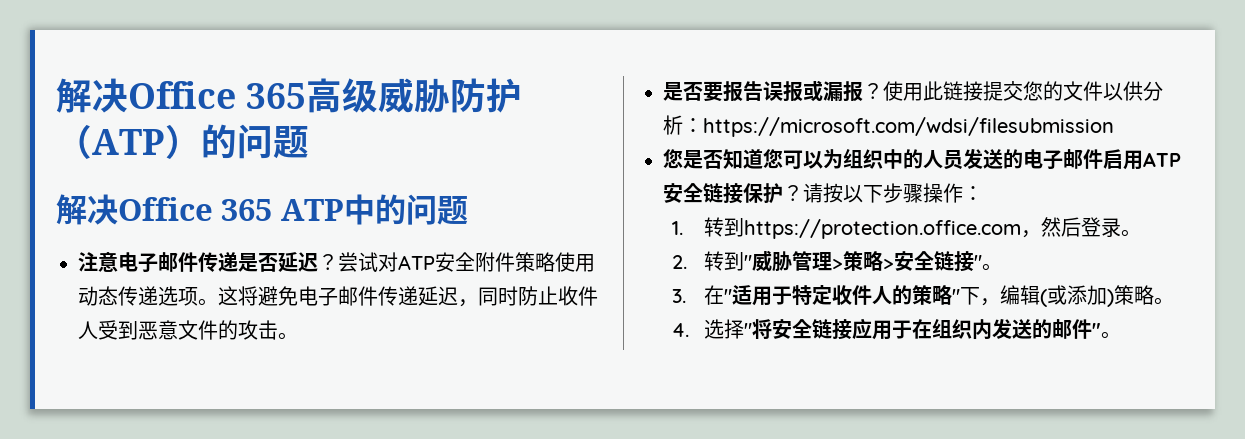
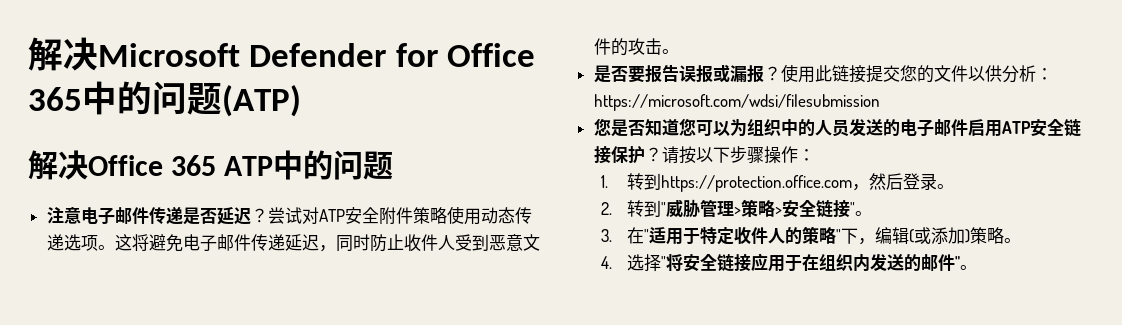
- 解决Office 365高级威胁防护（ATP）的问题
+ 解决Microsoft Defender for Office 365中的问题(ATP)

